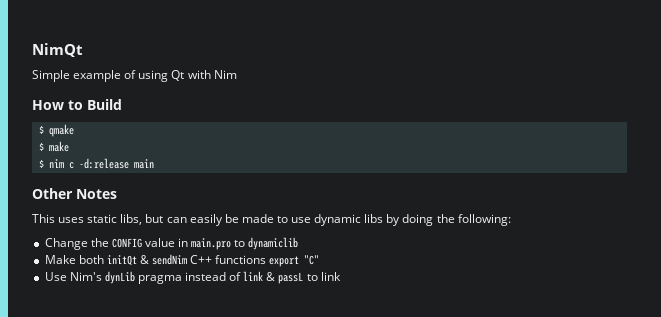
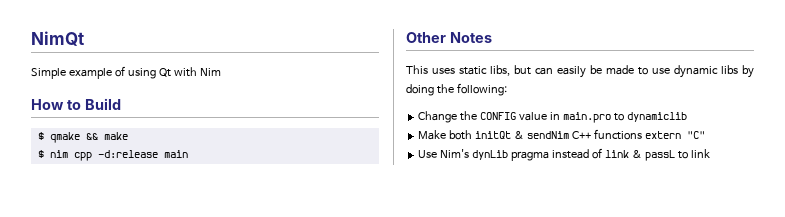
- $ qmake
- $ make
+ $ qmake && make
- $ nim c -d:release main
+ $ nim cpp -d:release main
- Make both initQt & sendNim C++ functions export "C"
+ Make both initQt & sendNim C++ functions extern "C"

